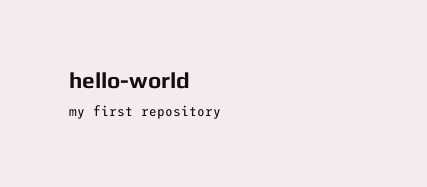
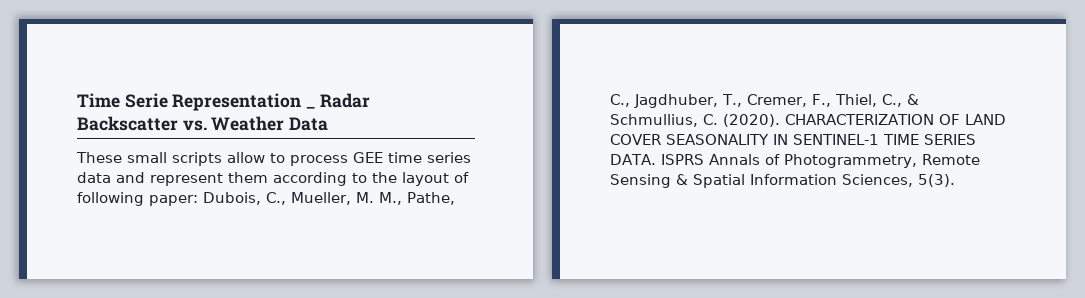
- hello-world
- my first repository
+ Time Serie Representation _ Radar Backscatter vs. Weather Data
+ These small scripts allow to process GEE time series data and represent them according to the layout of following paper: Dubois, C., Mueller, M. M., Pathe, C., Jagdhuber, T., Cremer, F., Thiel, C., & Schmullius, C. (2020). CHARACTERIZATION OF LAND COVER SEASONALITY IN SENTINEL-1 TIME SERIES DATA. ISPRS Annals of Photogrammetry, Remote Sensing & Spatial Information Sciences, 5(3).

